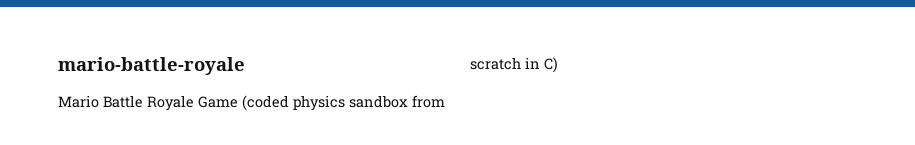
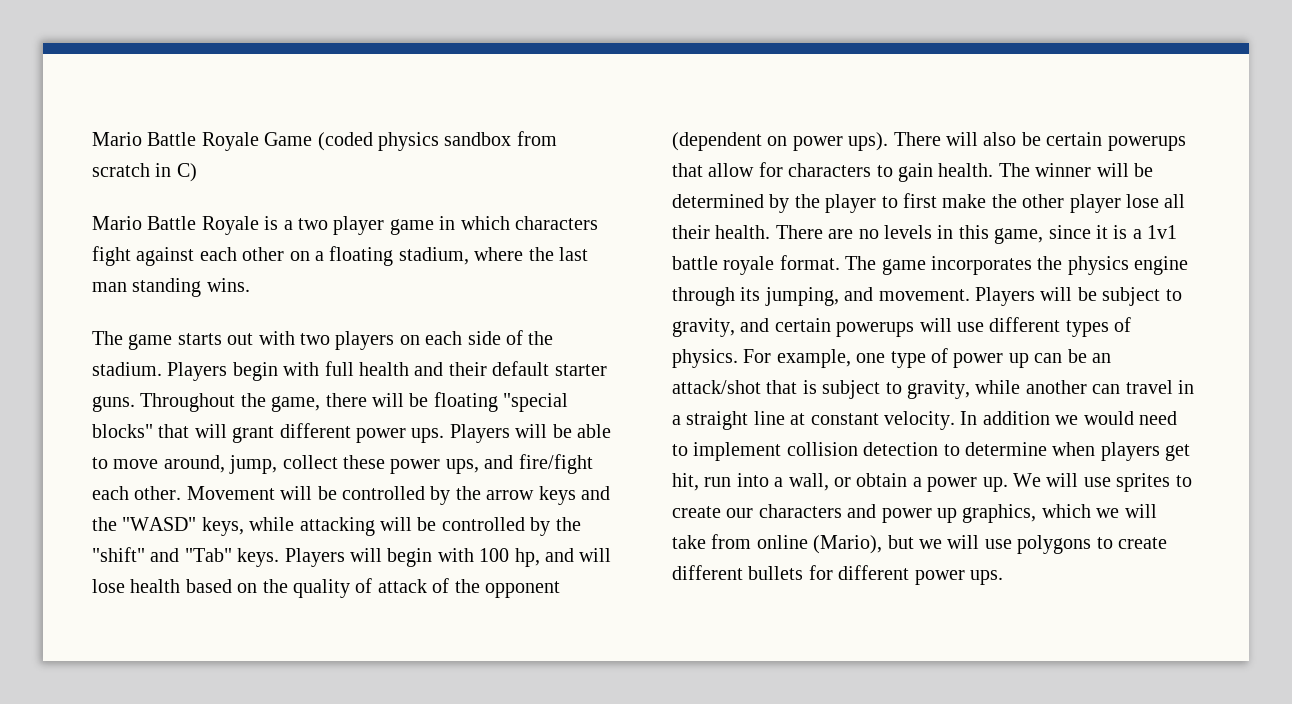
- mario-battle-royale
+ Mario Battle Royale is a two player game in which characters fight against each other on a floating stadium, where the last man standing wins.
+ The game starts out with two players on each side of the stadium. Players begin with full health and their default starter guns. Throughout the game, there will be floating "special blocks" that will grant different power ups. Players will be able to move around, jump, collect these power ups, and fire/fight each other. Movement will be controlled by the arrow keys and the "WASD" keys, while attacking will be controlled by the "shift" and "Tab" keys. Players will begin with 100 hp, and will lose health based on the quality of attack of the opponent (dependent on power ups). There will also be certain powerups that allow for characters to gain health. The winner will be determined by the player to first make the other player lose all their health. There are no levels in this game, since it is a 1v1 battle royale format. The game incorporates the physics engine through its jumping, and movement. Players will be subject to gravity, and certain powerups will use different types of physics. For example, one type of power up can be an attack/shot that is subject to gravity, while another can travel in a straight line at constant velocity. In addition we would need to implement collision detection to determine when players get hit, run into a wall, or obtain a power up. We will use sprites to create our characters and power up graphics, which we will take from online (Mario), but we will use polygons to create different bullets for different power ups.

